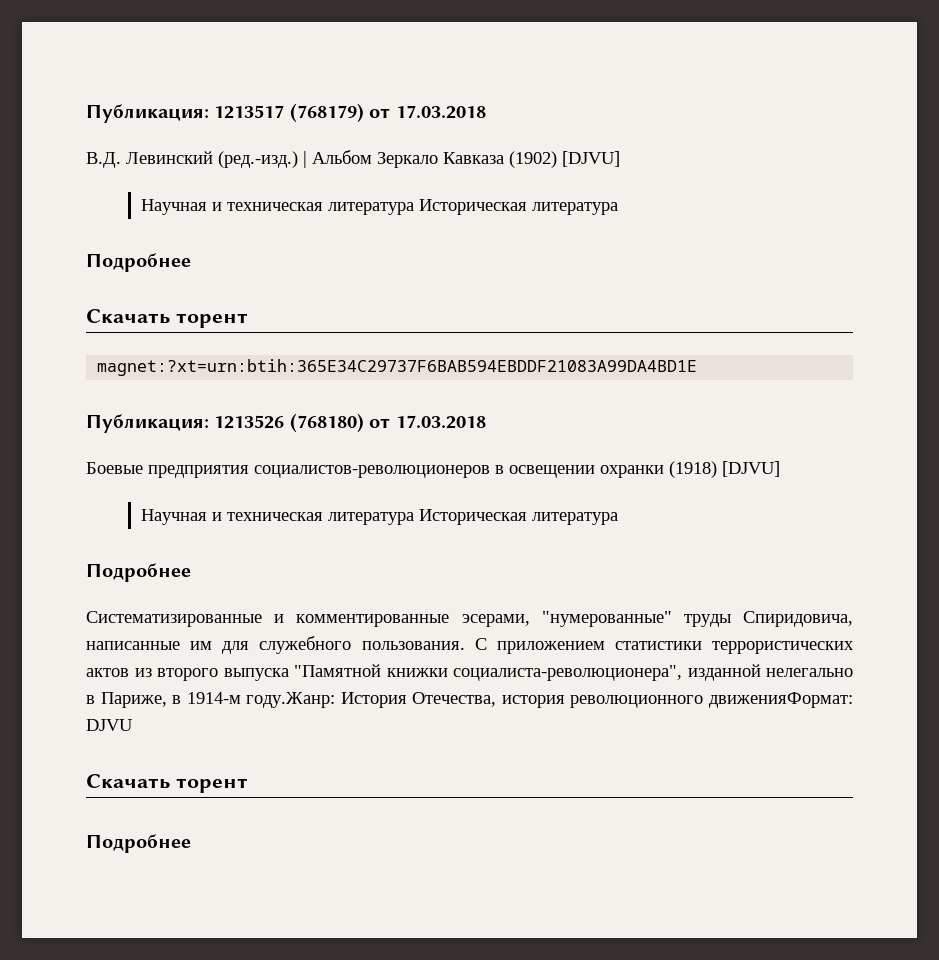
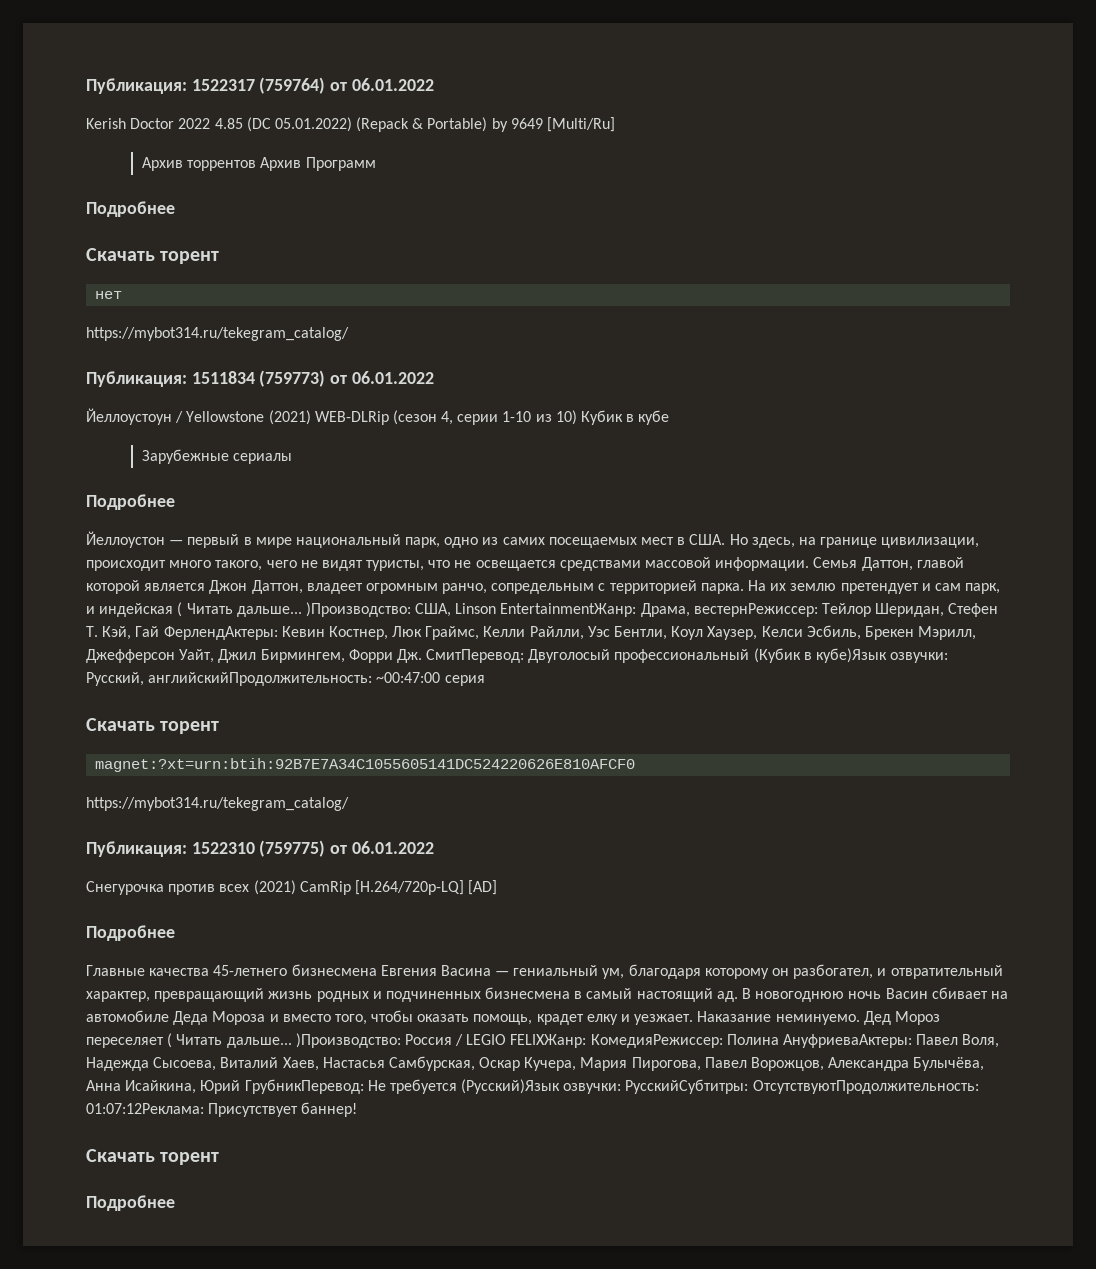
- Публикация: 1213517 (768179) от 17.03.2018
- В.Д. Левинский (ред.-изд.) | Альбом Зеркало Кавказа (1902) [DJVU]
- Научная и техническая литература Историческая литература
+ Публикация: 1522317 (759764) от 06.01.2022
+ Kerish Doctor 2022 4.85 (DC 05.01.2022) (Repack & Portable) by 9649 [Multi/Ru]
+ Архив торрентов Архив Программ
- magnet:?xt=urn:btih:365E34C29737F6BAB594EBDDF21083A99DA4BD1E
- Публикация: 1213526 (768180) от 17.03.2018
- Боевые предприятия социалистов-революционеров в освещении охранки (1918) [DJVU]
- Научная и техническая литература Историческая литература
+ нет
+ https://mybot314.ru/tekegram_catalog/
+ Публикация: 1511834 (759773) от 06.01.2022
+ Йеллоустоун / Yellowstone (2021) WEB-DLRip (сезон 4, серии 1-10 из 10) Кубик в кубе
+ Зарубежные сериалы
  Подробнее
- Систематизированные и комментированные эсерами, "нумерованные" труды Спиридовича, написанные им для служебного пользования. С приложением статистики террористических актов из второго выпуска "Памятной книжки социалиста-революционера", изданной нелегально в Париже, в 1914-м году.Жанр: История Отечества, история революционного движенияФормат: DJVU
+ Йеллоустон — первый в мире национальный парк, одно из самих посещаемых мест в США. Но здесь, на границе цивилизации, происходит много такого, чего не видят туристы, что не освещается средствами массовой информации. Семья Даттон, главой которой является Джон Даттон, владеет огромным ранчо, сопредельным с территорией парка. На их землю претендует и сам парк, и индейская ( Читать дальше... )Производство: США, Linson EntertainmentЖанр: Драма, вестернРежиссер: Тейлор Шеридан, Стефен Т. Кэй, Гай ФерлендАктеры: Кевин Костнер, Люк Граймс, Келли Райлли, Уэс Бентли, Коул Хаузер, Келси Эсбиль, Брекен Мэрилл, Джефферсон Уайт, Джил Бирмингем, Форри Дж. СмитПеревод: Двуголосый профессиональный (Кубик в кубе)Язык озвучки: Русский, английскийПродолжительность: ~00:47:00 серия
+ Скачать торент
+ magnet:?xt=urn:btih:92B7E7A34C1055605141DC524220626E810AFCF0
+ https://mybot314.ru/tekegram_catalog/
+ Публикация: 1522310 (759775) от 06.01.2022
+ Снегурочка против всех (2021) CamRip [H.264/720p-LQ] [AD]
+ Подробнее
+ Главные качества 45-летнего бизнесмена Евгения Васина — гениальный ум, благодаря которому он разбогател, и отвратительный характер, превращающий жизнь родных и подчиненных бизнесмена в самый настоящий ад. В новогоднюю ночь Васин сбивает на автомобиле Деда Мороза и вместо того, чтобы оказать помощь, крадет елку и уезжает. Наказание неминуемо. Дед Мороз переселяет ( Читать дальше... )Производство: Россия / LEGIO FELIXЖанр: КомедияРежиссер: Полина АнуфриеваАктеры: Павел Воля, Надежда Сысоева, Виталий Хаев, Настасья Самбурская, Оскар Кучера, Мария Пирогова, Павел Ворожцов, Александра Булычёва, Анна Исайкина, Юрий ГрубникПеревод: Не требуется (Русский)Язык озвучки: РусскийСубтитры: ОтсутствуютПродолжительность: 01:07:12Реклама: Присутствует баннер!

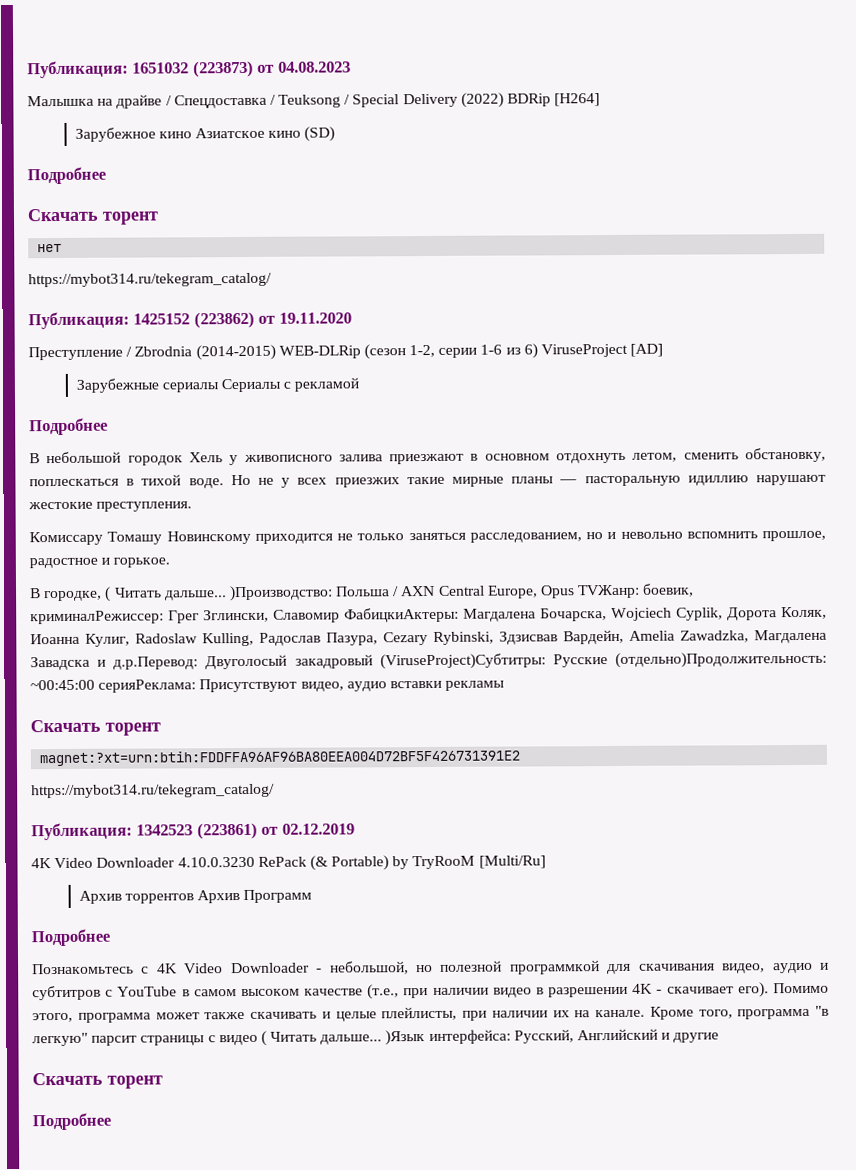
- Публикация: 1522317 (759764) от 06.01.2022
- Kerish Doctor 2022 4.85 (DC 05.01.2022) (Repack & Portable) by 9649 [Multi/Ru]
- Архив торрентов Архив Программ
+ Публикация: 1651032 (223873) от 04.08.2023
+ Малышка на драйве / Спецдоставка / Teuksong / Special Delivery (2022) BDRip [H264]
+ Зарубежное кино Азиатское кино (SD)
- Публикация: 1511834 (759773) от 06.01.2022
- Йеллоустоун / Yellowstone (2021) WEB-DLRip (сезон 4, серии 1-10 из 10) Кубик в кубе
- Зарубежные сериалы
+ Публикация: 1425152 (223862) от 19.11.2020
+ Преступление / Zbrodnia (2014-2015) WEB-DLRip (сезон 1-2, серии 1-6 из 6) ViruseProject [AD]
+ Зарубежные сериалы Сериалы с рекламой
  Подробнее
- Йеллоустон — первый в мире национальный парк, одно из самих посещаемых мест в США. Но здесь, на границе цивилизации, происходит много такого, чего не видят туристы, что не освещается средствами массовой информации. Семья Даттон, главой которой является Джон Даттон, владеет огромным ранчо, сопредельным с территорией парка. На их землю претендует и сам парк, и индейская ( Читать дальше... )Производство: США, Linson EntertainmentЖанр: Драма, вестернРежиссер: Тейлор Шеридан, Стефен Т. Кэй, Гай ФерлендАктеры: Кевин Костнер, Люк Граймс, Келли Райлли, Уэс Бентли, Коул Хаузер, Келси Эсбиль, Брекен Мэрилл, Джефферсон Уайт, Джил Бирмингем, Форри Дж. СмитПеревод: Двуголосый профессиональный (Кубик в кубе)Язык озвучки: Русский, английскийПродолжительность: ~00:47:00 серия
+ В небольшой городок Хель у живописного залива приезжают в основном отдохнуть летом, сменить обстановку, поплескаться в тихой воде. Но не у всех приезжих такие мирные планы — пасторальную идиллию нарушают жестокие преступления.
+ Комиссару Томашу Новинскому приходится не только заняться расследованием, но и невольно вспомнить прошлое, радостное и горькое.
+ В городке, ( Читать дальше... )Производство: Польша / AXN Central Europe, Opus TVЖанр: боевик, криминалРежиссер: Грег Зглински, Славомир ФабицкиАктеры: Магдалена Бочарска, Wojciech Cyplik, Дорота Коляк, Иоанна Кулиг, Radoslaw Kulling, Радослав Пазура, Cezary Rybinski, Здзисвав Вардейн, Amelia Zawadzka, Магдалена Завадска и д.р.Перевод: Двуголосый закадровый (ViruseProject)Субтитры: Русские (отдельно)Продолжительность: ~00:45:00 серияРеклама: Присутствуют видео, аудио вставки рекламы
  Скачать торент
- magnet:?xt=urn:btih:92B7E7A34C1055605141DC524220626E810AFCF0
+ magnet:?xt=urn:btih:FDDFFA96AF96BA80EEA004D72BF5F426731391E2
  https://mybot314.ru/tekegram_catalog/
- Публикация: 1522310 (759775) от 06.01.2022
- Снегурочка против всех (2021) CamRip [H.264/720p-LQ] [AD]
+ Публикация: 1342523 (223861) от 02.12.2019
+ 4K Video Downloader 4.10.0.3230 RePack (& Portable) by TryRooM [Multi/Ru]
+ Архив торрентов Архив Программ
  Подробнее
- Главные качества 45-летнего бизнесмена Евгения Васина — гениальный ум, благодаря которому он разбогател, и отвратительный характер, превращающий жизнь родных и подчиненных бизнесмена в самый настоящий ад. В новогоднюю ночь Васин сбивает на автомобиле Деда Мороза и вместо того, чтобы оказать помощь, крадет елку и уезжает. Наказание неминуемо. Дед Мороз переселяет ( Читать дальше... )Производство: Россия / LEGIO FELIXЖанр: КомедияРежиссер: Полина АнуфриеваАктеры: Павел Воля, Надежда Сысоева, Виталий Хаев, Настасья Самбурская, Оскар Кучера, Мария Пирогова, Павел Ворожцов, Александра Булычёва, Анна Исайкина, Юрий ГрубникПеревод: Не требуется (Русский)Язык озвучки: РусскийСубтитры: ОтсутствуютПродолжительность: 01:07:12Реклама: Присутствует баннер!
+ Познакомьтесь с 4K Video Downloader - небольшой, но полезной программкой для скачивания видео, аудио и субтитров с YouTube в самом высоком качестве (т.е., при наличии видео в разрешении 4K - скачивает его). Помимо этого, программа может также скачивать и целые плейлисты, при наличии их на канале. Кроме того, программа "в легкую" парсит страницы с видео ( Читать дальше... )Язык интерфейса: Русский, Английский и другие

